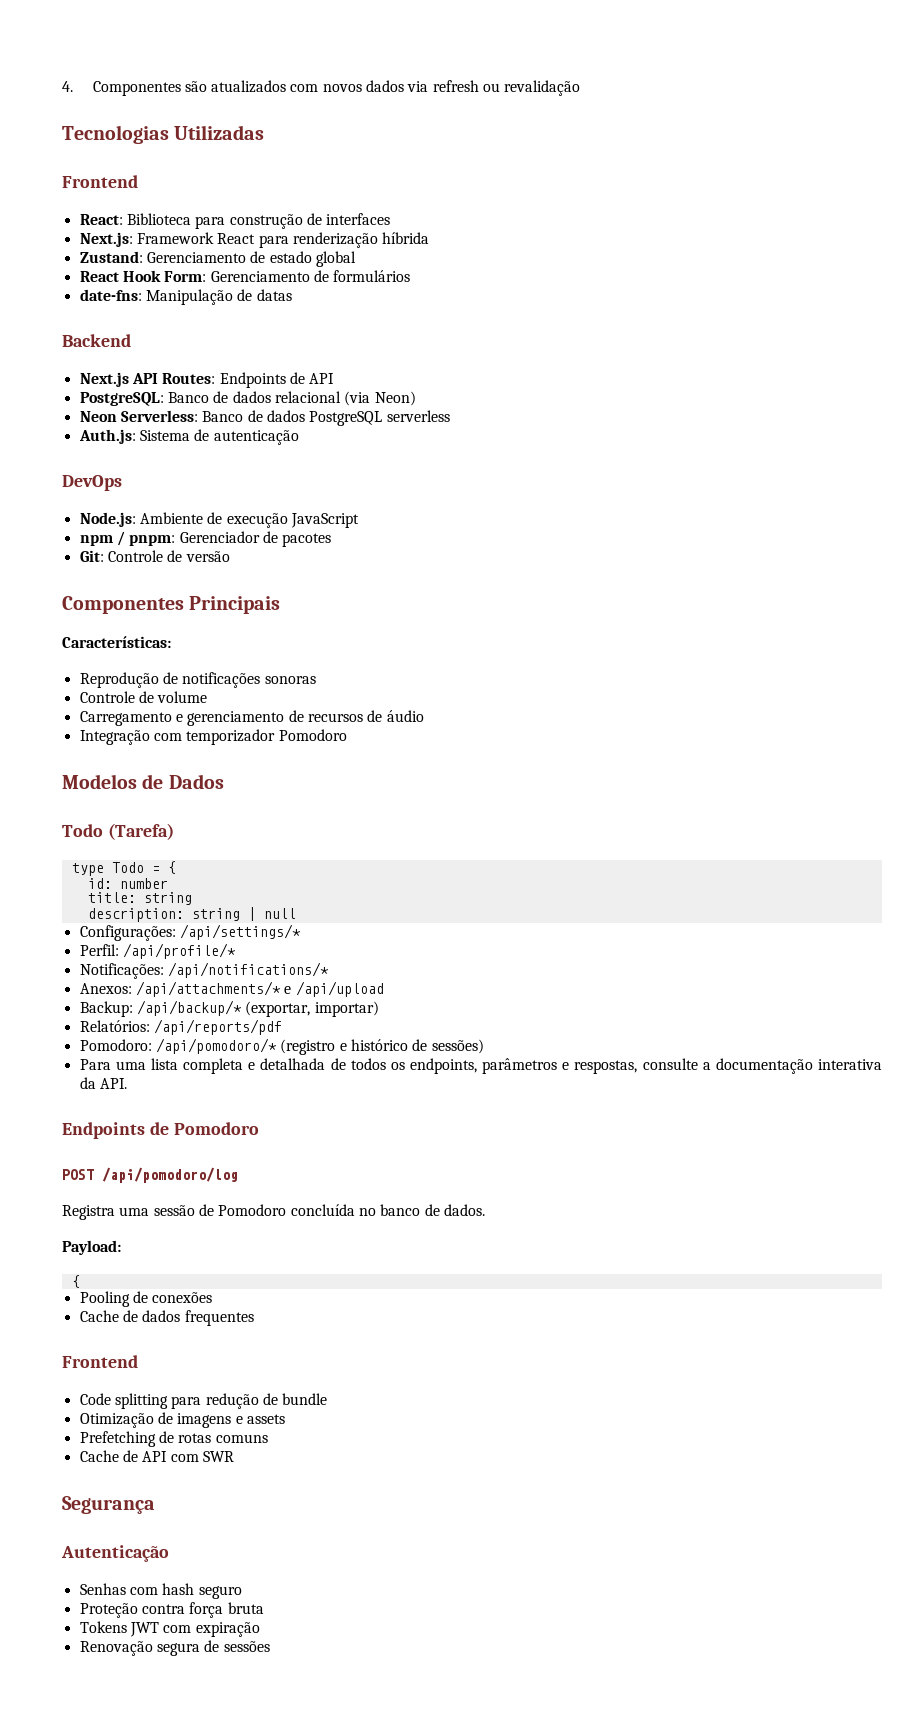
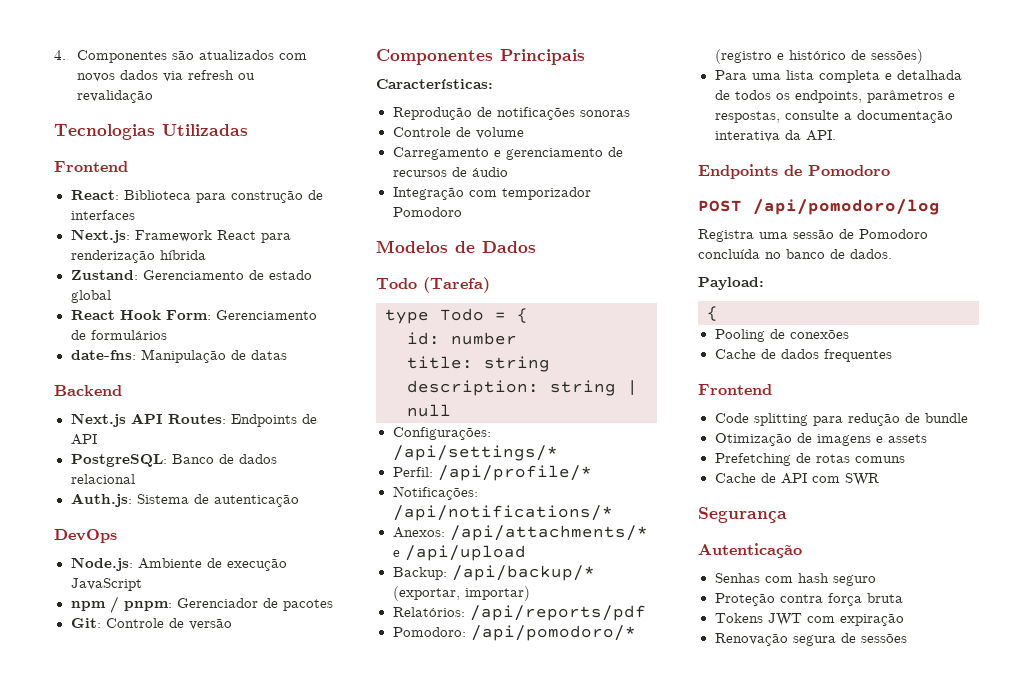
- PostgreSQL: Banco de dados relacional (via Neon)
- Neon Serverless: Banco de dados PostgreSQL serverless
+ PostgreSQL: Banco de dados relacional

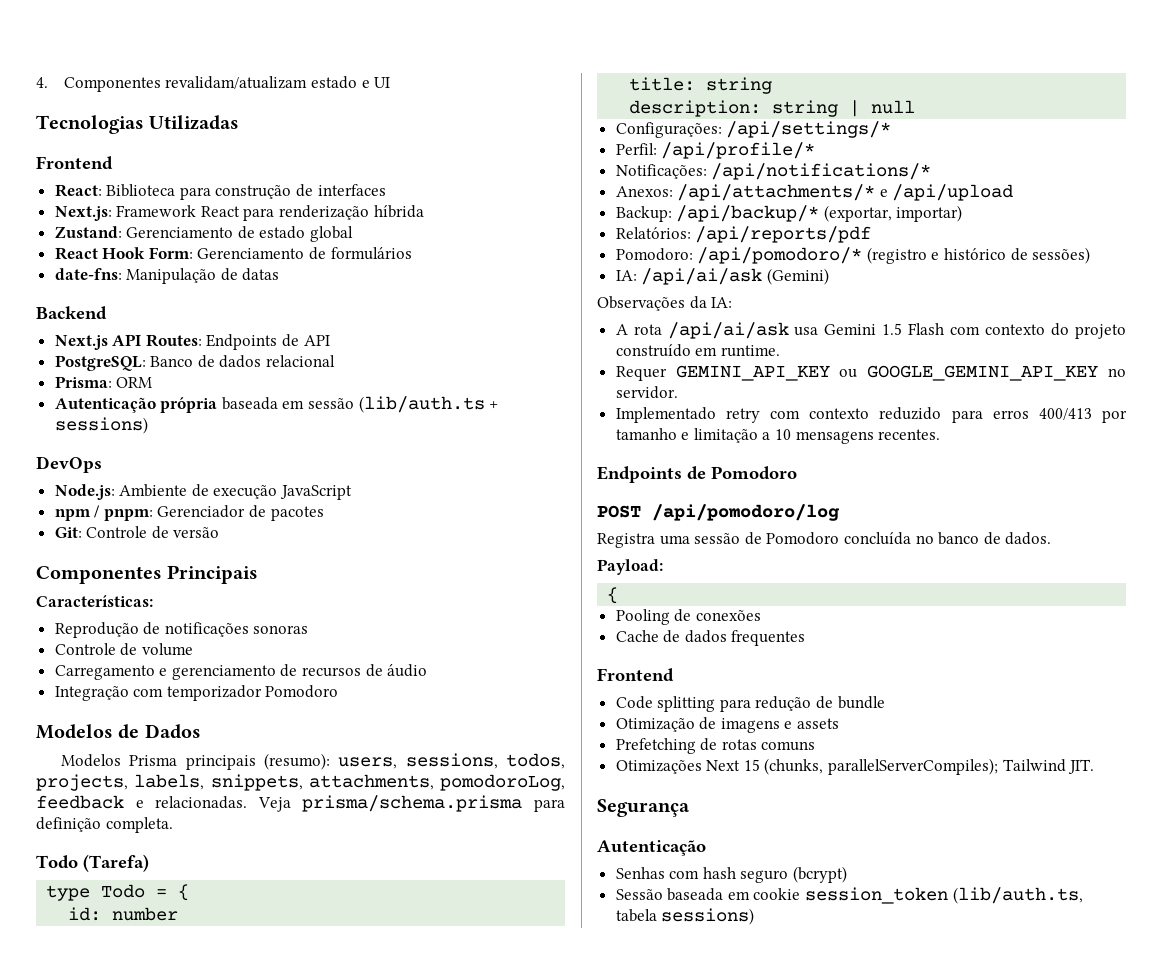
- 4. Componentes são atualizados com novos dados via refresh ou revalidação
+ 4. Componentes revalidam/atualizam estado e UI
- Auth.js: Sistema de autenticação
+ Prisma: ORM
+ Autenticação própria baseada em sessão (lib/auth.ts + sessions)
+ Modelos Prisma principais (resumo): users, sessions, todos, projects, labels, snippets, attachments, pomodoroLog, feedback e relacionadas. Veja prisma/schema.prisma para definição completa.
- Para uma lista completa e detalhada de todos os endpoints, parâmetros e respostas, consulte a documentação interativa da API.
+ IA: /api/ai/ask (Gemini)
+ Observações da IA:
+ A rota /api/ai/ask usa Gemini 1.5 Flash com contexto do projeto construído em runtime.
+ Requer GEMINI_API_KEY ou GOOGLE_GEMINI_API_KEY no servidor.
+ Implementado retry com contexto reduzido para erros 400/413 por tamanho e limitação a 10 mensagens recentes.
- Cache de API com SWR
+ Otimizações Next 15 (chunks, parallelServerCompiles); Tailwind JIT.
- Senhas com hash seguro
- Proteção contra força bruta
- Tokens JWT com expiração
- Renovação segura de sessões
+ Senhas com hash seguro (bcrypt)
+ Sessão baseada em cookie session_token (lib/auth.ts, tabela sessions)

